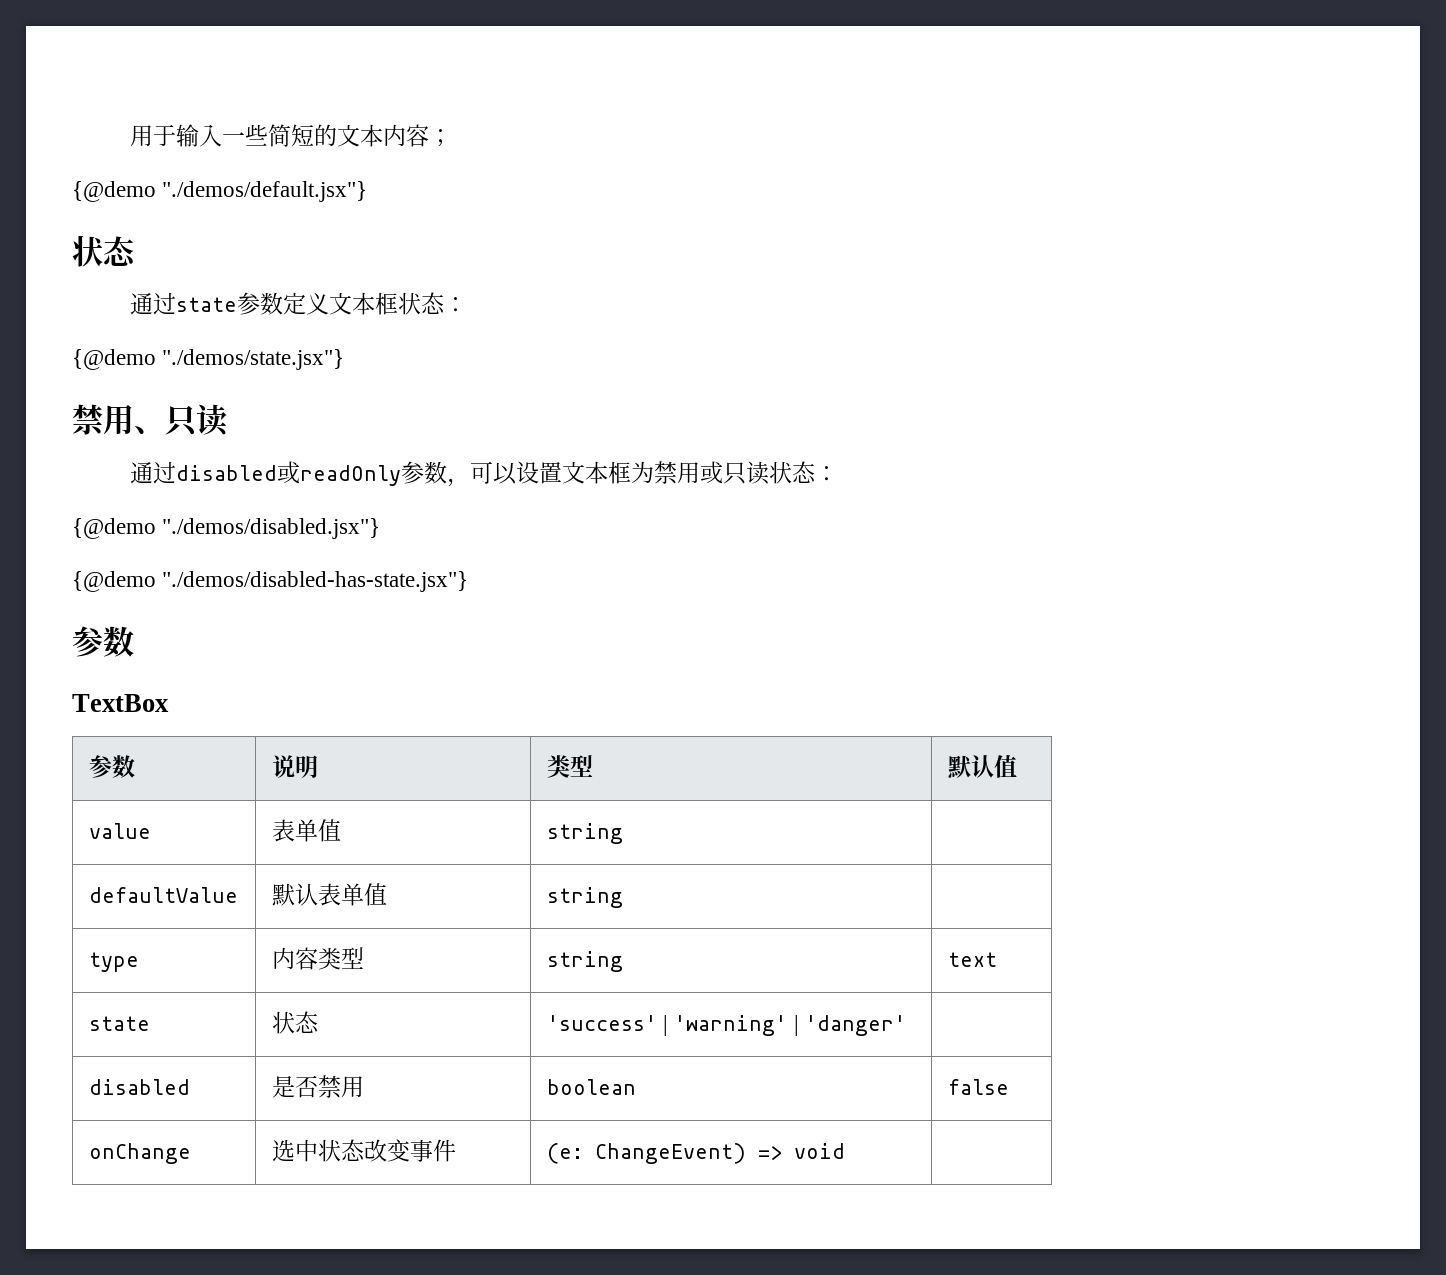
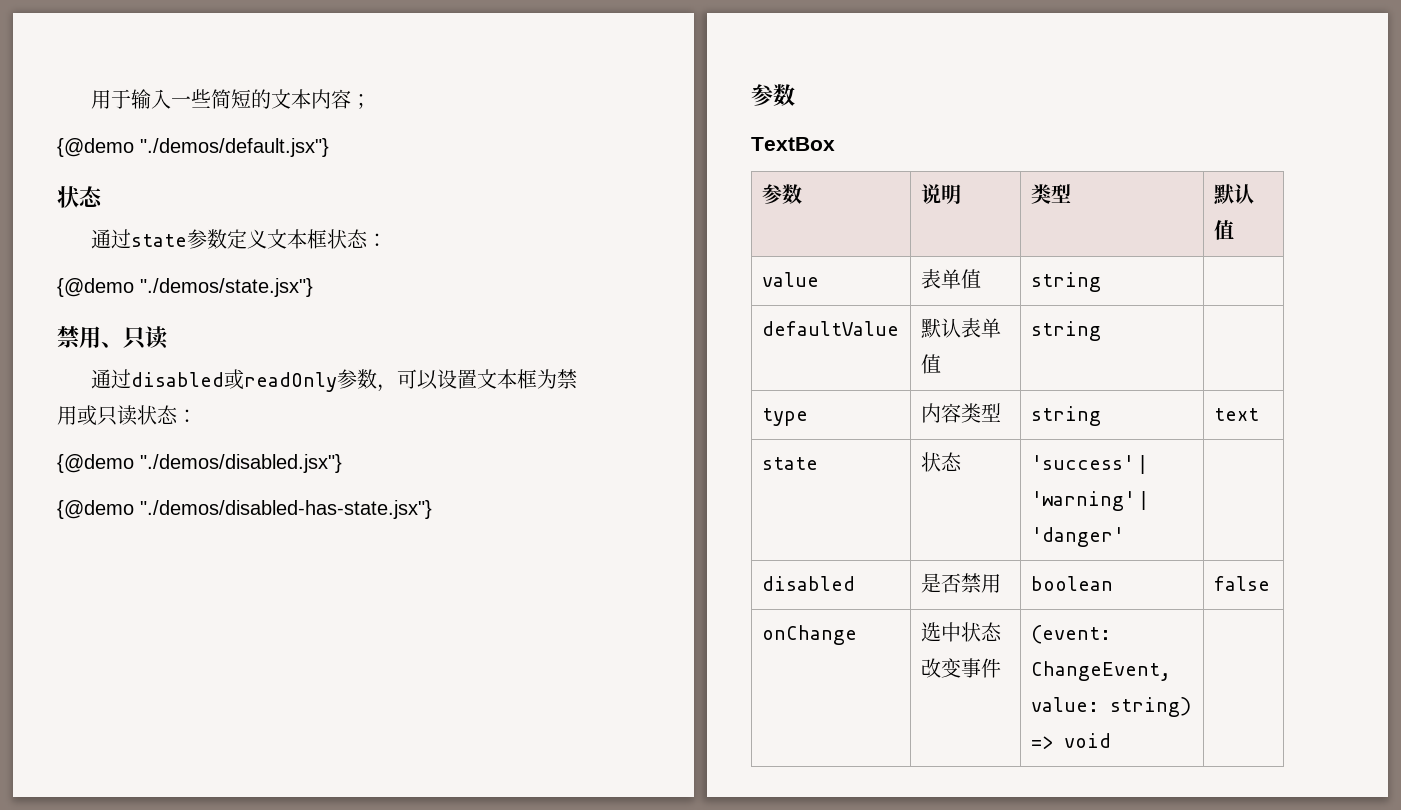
- onChange | 选中状态改变事件 | (e: ChangeEvent) => void |
+ onChange | 选中状态改变事件 | (event: ChangeEvent, value: string) => void |

